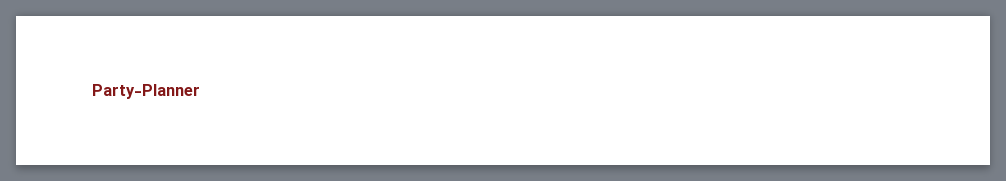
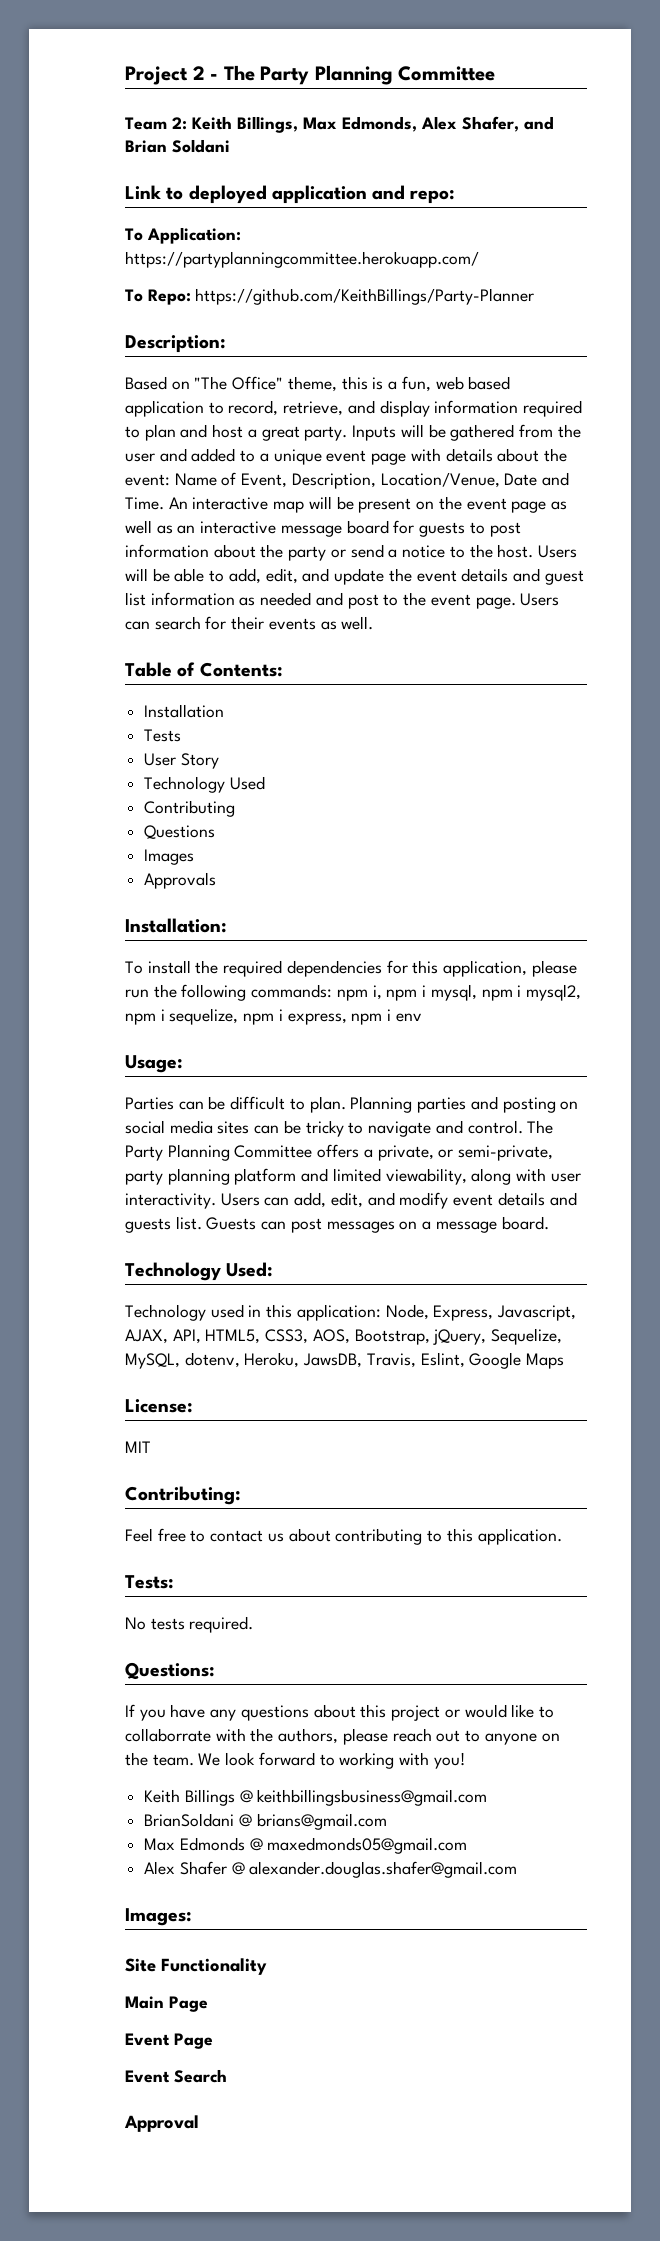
- Party-Planner
+ Project 2 - The Party Planning Committee
+ Team 2: Keith Billings, Max Edmonds, Alex Shafer, and Brian Soldani
+ Link to deployed application and repo:
+ To Application: https://partyplanningcommittee.herokuapp.com/
+ To Repo: https://github.com/KeithBillings/Party-Planner
+ Description:
+ Based on "The Office" theme, this is a fun, web based application to record, retrieve, and display information required to plan and host a great party. Inputs will be gathered from the user and added to a unique event page with details about the event: Name of Event, Description, Location/Venue, Date and Time. An interactive map will be present on the event page as well as an interactive message board for guests to post information about the party or send a notice to the host. Users will be able to add, edit, and update the event details and guest list information as needed and post to the event page. Users can search for their events as well.
+ Table of Contents:
+ Installation
+ Tests
+ User Story
+ Technology Used
+ Contributing
+ Questions
+ Images
+ Approvals
+ Installation:
+ To install the required dependencies for this application, please run the following commands: npm i, npm i mysql, npm i mysql2, npm i sequelize, npm i express, npm i env
+ Usage:
+ Parties can be difficult to plan. Planning parties and posting on social media sites can be tricky to navigate and control. The Party Planning Committee offers a private, or semi-private, party planning platform and limited viewability, along with user interactivity. Users can add, edit, and modify event details and guests list. Guests can post messages on a message board.
+ Technology Used:
+ Technology used in this application: Node, Express, Javascript, AJAX, API, HTML5, CSS3, AOS, Bootstrap, jQuery, Sequelize, MySQL, dotenv, Heroku, JawsDB, Travis, Eslint, Google Maps
+ License:
+ MIT
+ Contributing:
+ Feel free to contact us about contributing to this application.
+ Tests:
+ No tests required.
+ Questions:
+ If you have any questions about this project or would like to collaborrate with the authors, please reach out to anyone on the team. We look forward to working with you!
+ Keith Billings @ keithbillingsbusiness@gmail.com
+ BrianSoldani @ brians@gmail.com
+ Max Edmonds @ maxedmonds05@gmail.com
+ Alex Shafer @ alexander.douglas.shafer@gmail.com
+ Images:
+ Site Functionality
+ Main Page
+ Event Page
+ Event Search
+ Approval

